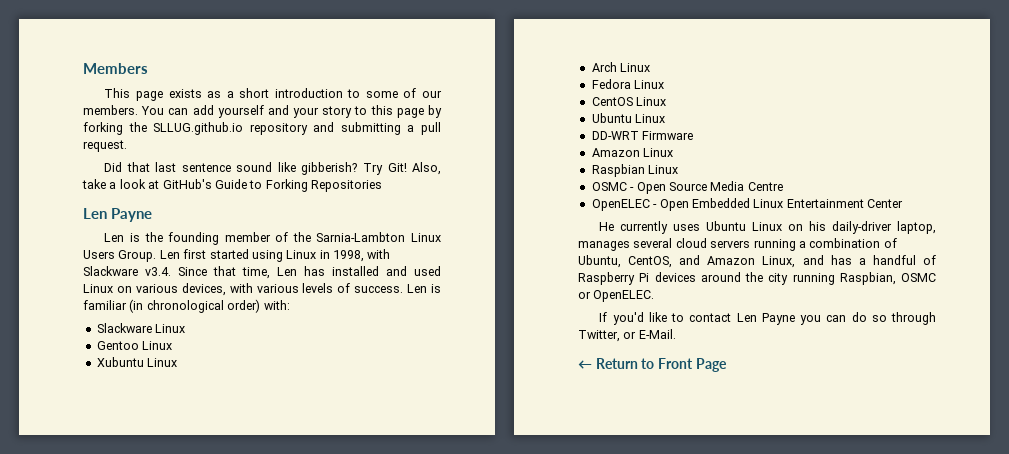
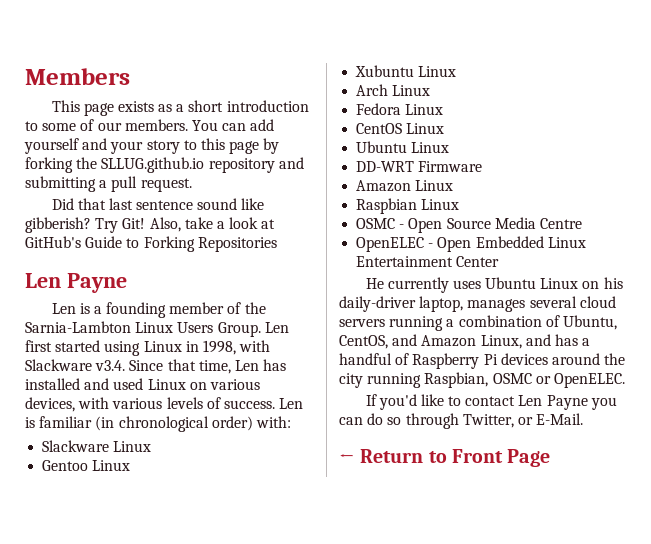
- Len is the founding member of the Sarnia-Lambton Linux Users Group.
+ Len is a founding member of the Sarnia-Lambton Linux Users Group.

